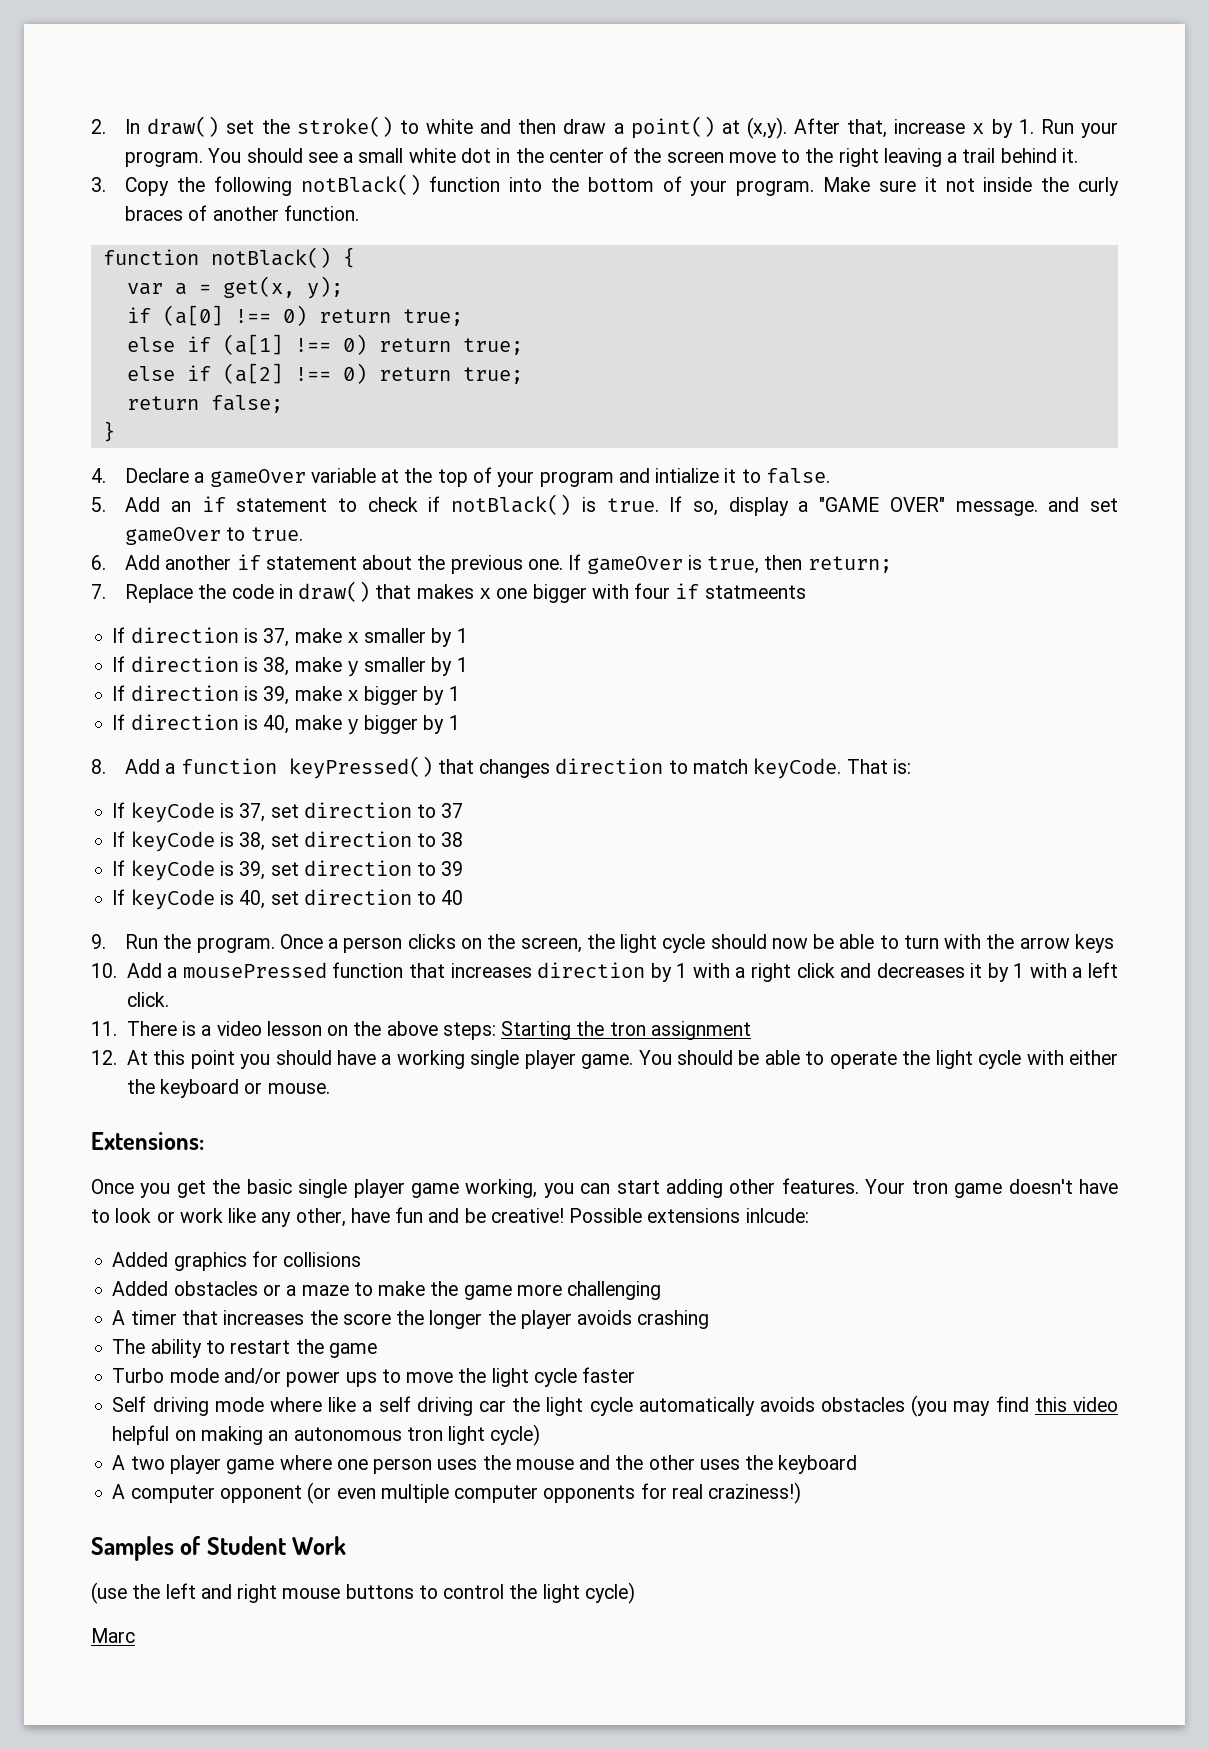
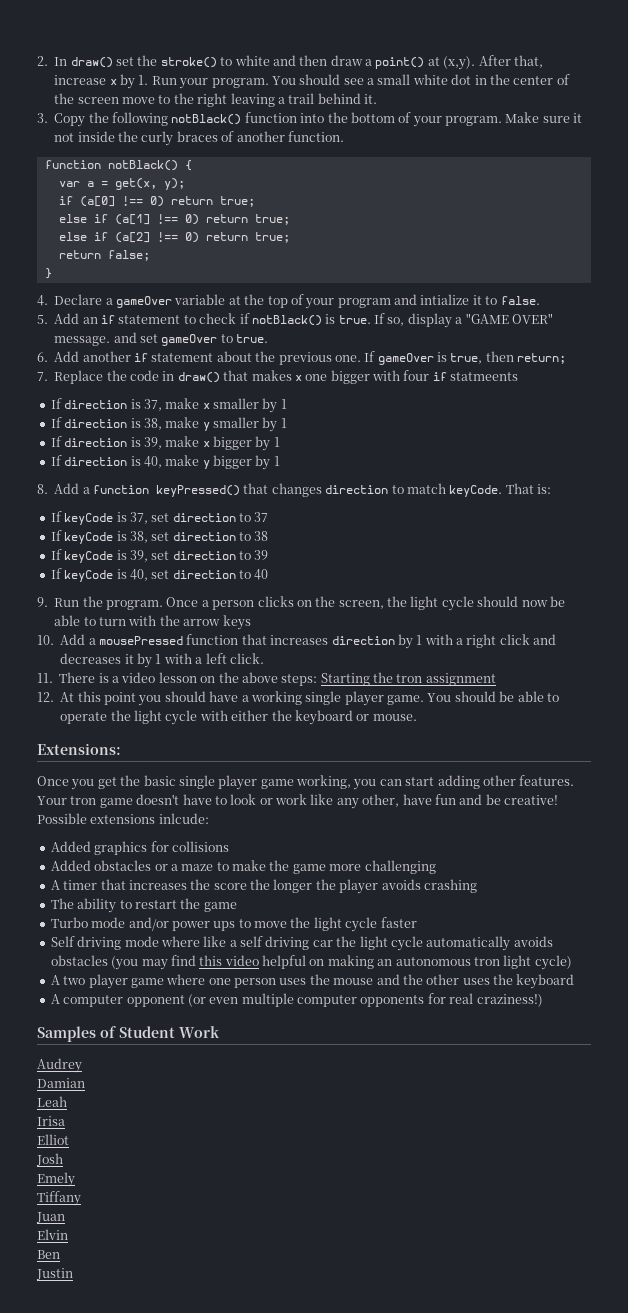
- (use the left and right mouse buttons to control the light cycle)
- Marc
+ Audrey
+ Damian
+ Leah
+ Irisa
+ Elliot
+ Josh
+ Emely
+ Tiffany
+ Juan
+ Elvin
+ Ben
+ Justin

